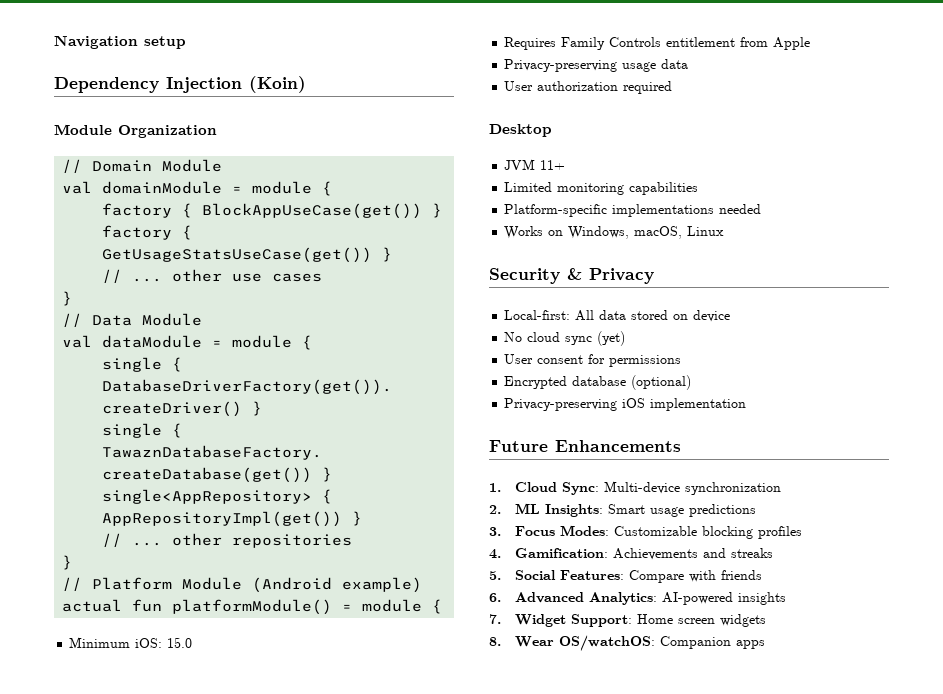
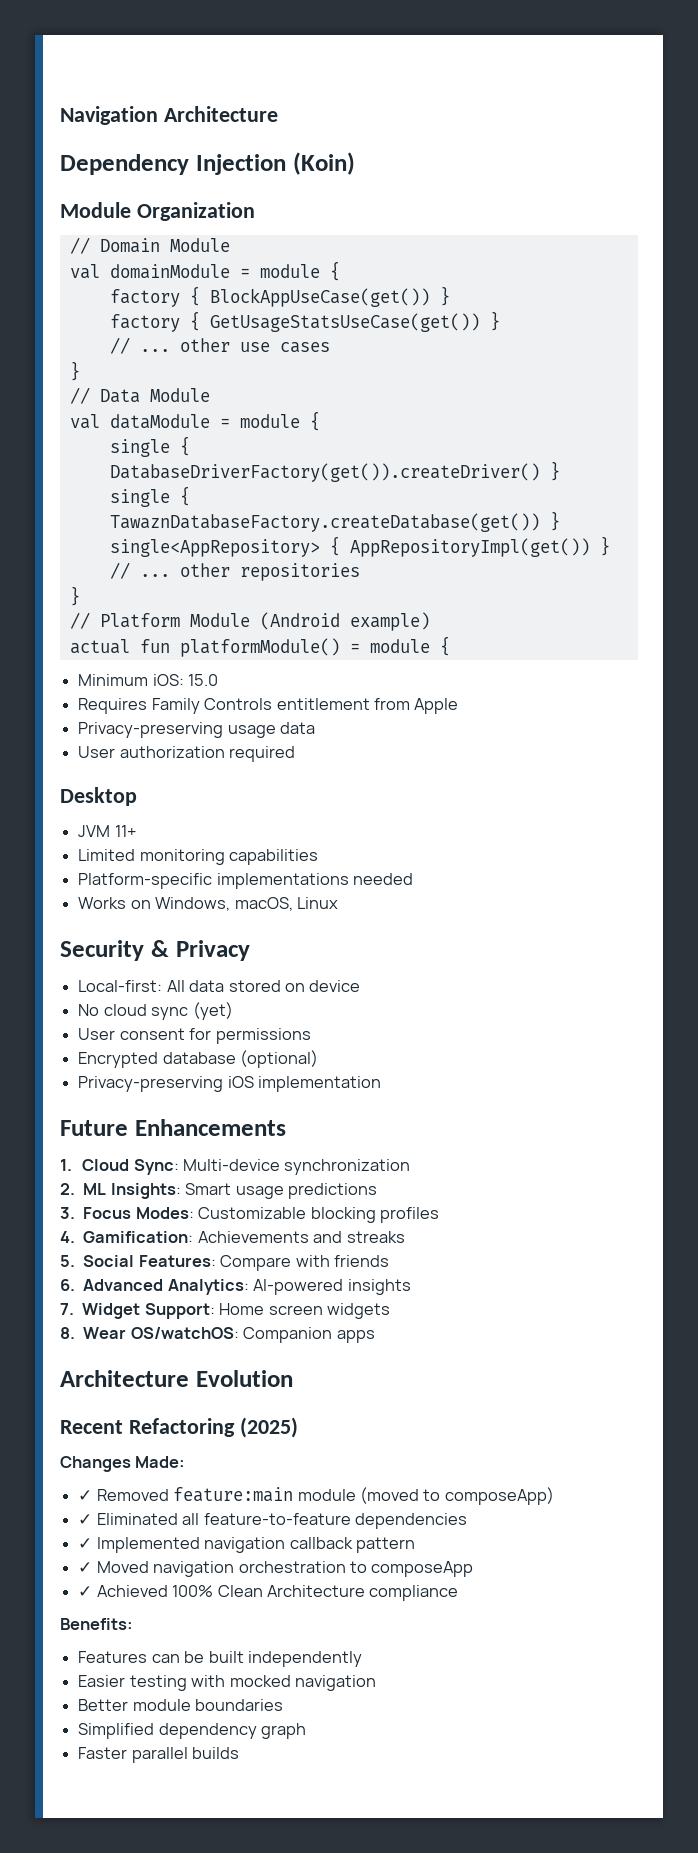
- Navigation setup
+ Navigation Architecture
+ Architecture Evolution
+ Recent Refactoring (2025)
+ Changes Made:
+ ✓ Removed feature:main module (moved to composeApp)
+ ✓ Eliminated all feature-to-feature dependencies
+ ✓ Implemented navigation callback pattern
+ ✓ Moved navigation orchestration to composeApp
+ ✓ Achieved 100% Clean Architecture compliance
+ Benefits:
+ Features can be built independently
+ Easier testing with mocked navigation
+ Better module boundaries
+ Simplified dependency graph
+ Faster parallel builds

